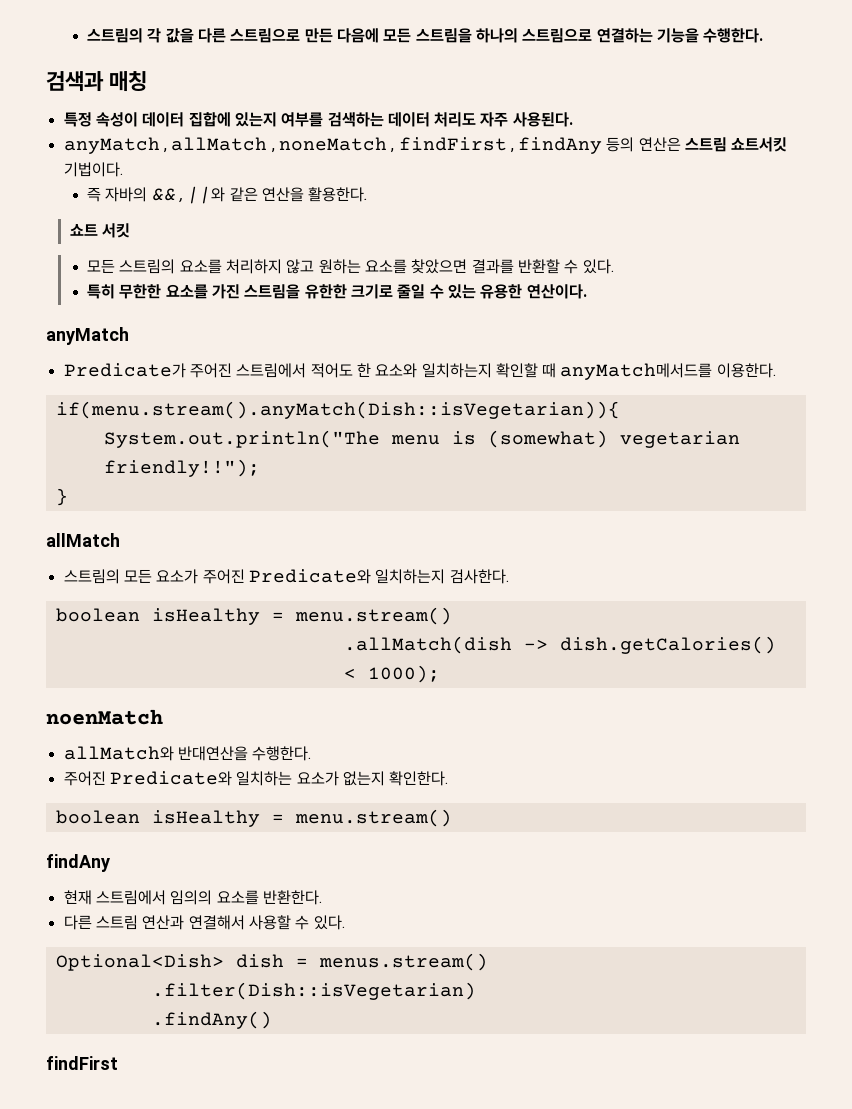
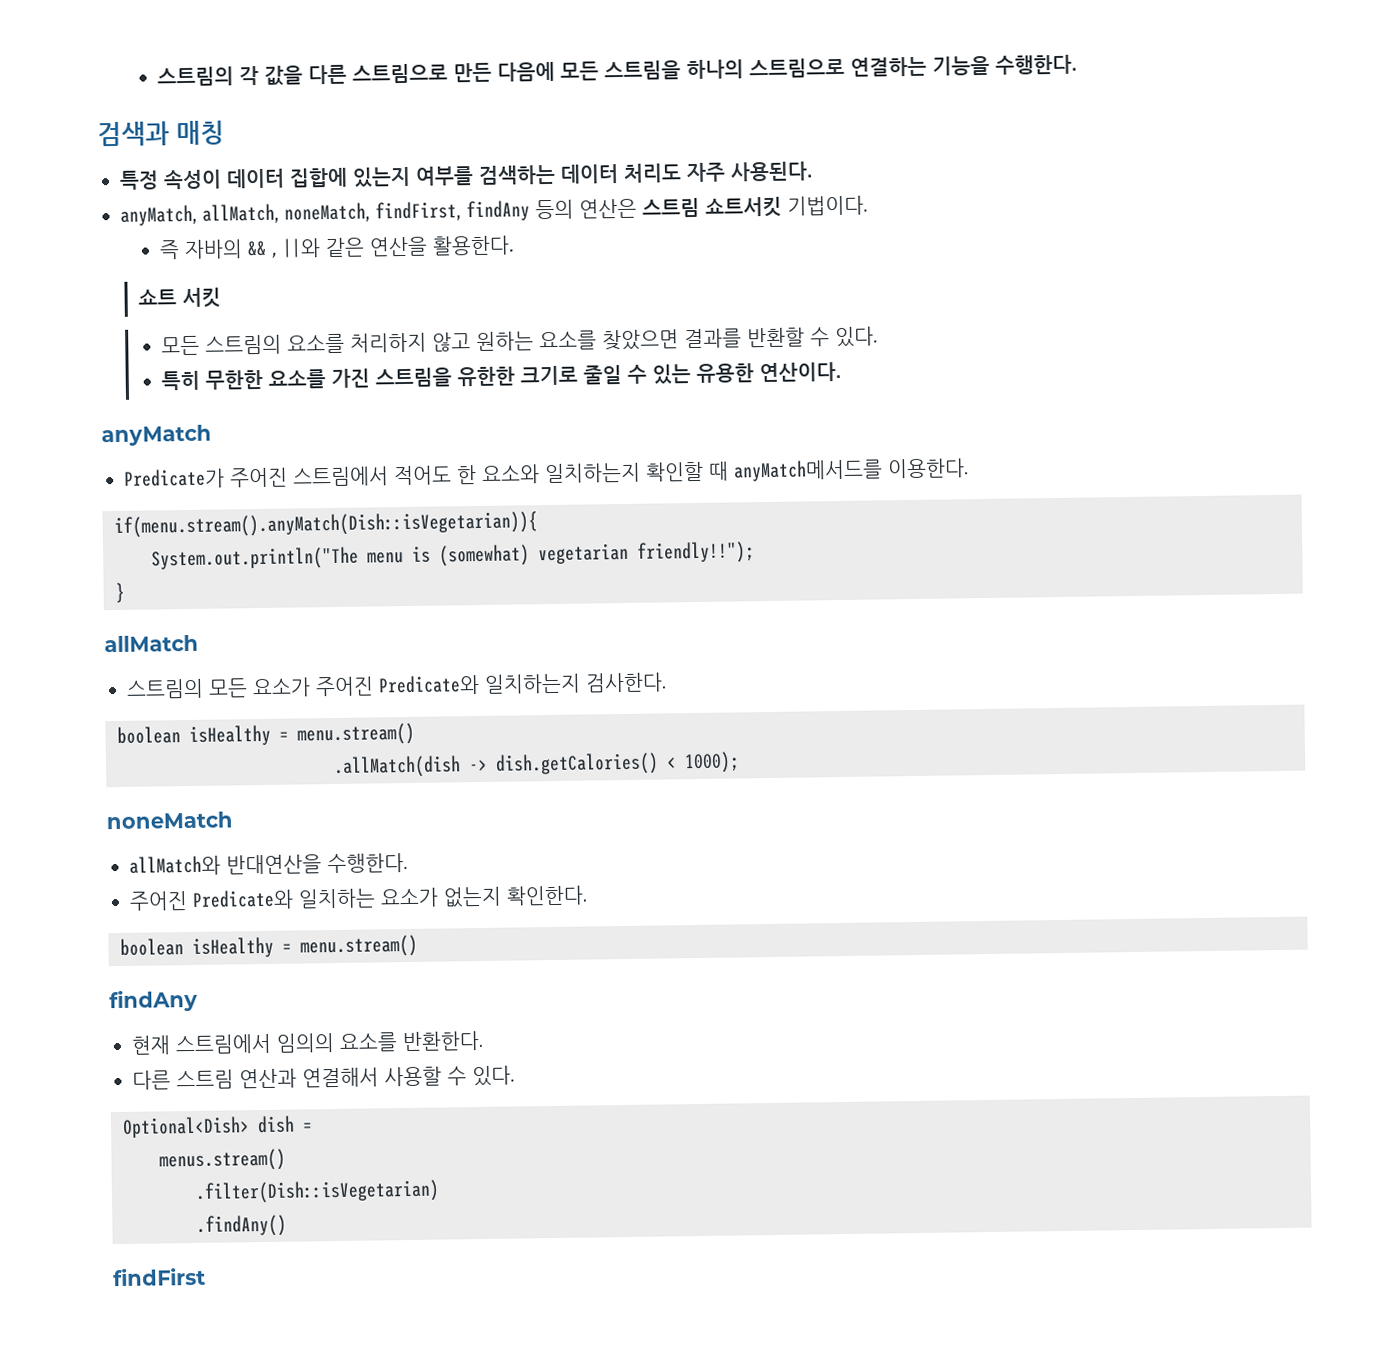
- anyMatch , allMatch , noneMatch , findFirst , findAny 등의 연산은 스트림 쇼트서킷 기법이다.
+ anyMatch, allMatch, noneMatch, findFirst, findAny 등의 연산은 스트림 쇼트서킷 기법이다.
- noenMatch
+ noneMatch
- Optional<Dish> dish = menus.stream()
+ Optional<Dish> dish =
+ menus.stream()

